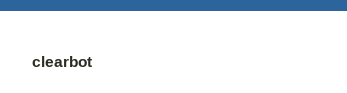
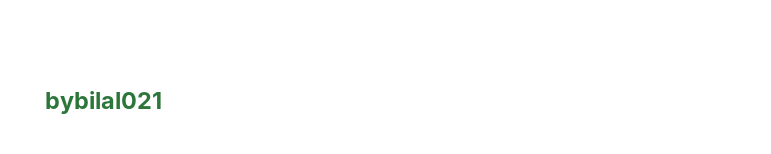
- clearbot
+ bybilal021

